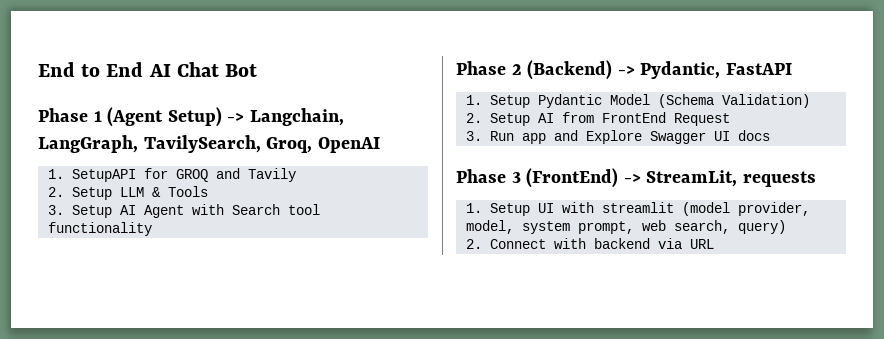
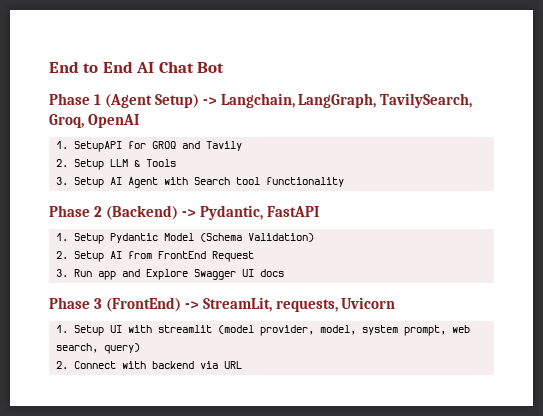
- Phase 3 (FrontEnd) -> StreamLit, requests
+ Phase 3 (FrontEnd) -> StreamLit, requests, Uvicorn

